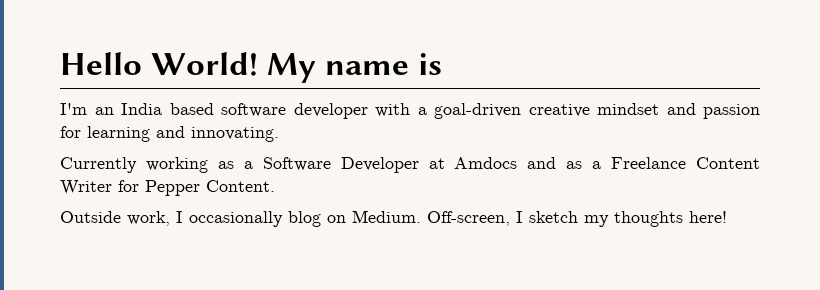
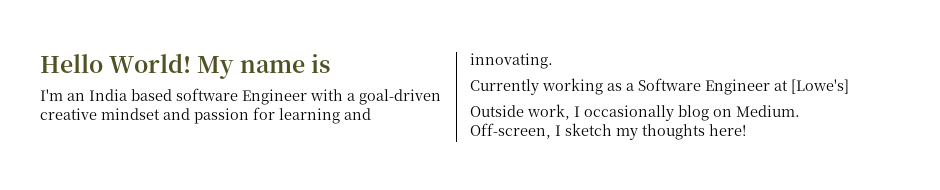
- I'm an India based software developer with a goal-driven creative mindset and passion for learning and innovating.
+ I'm an India based software Engineer with a goal-driven creative mindset and passion for learning and innovating.
- Currently working as a Software Developer at Amdocs and as a Freelance Content Writer for Pepper Content.
+ Currently working as a Software Engineer at [Lowe's]

